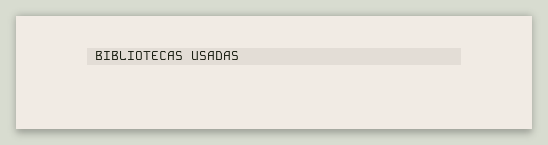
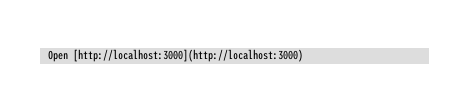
- BIBLIOTECAS USADAS
+ Open [http://localhost:3000](http://localhost:3000)

